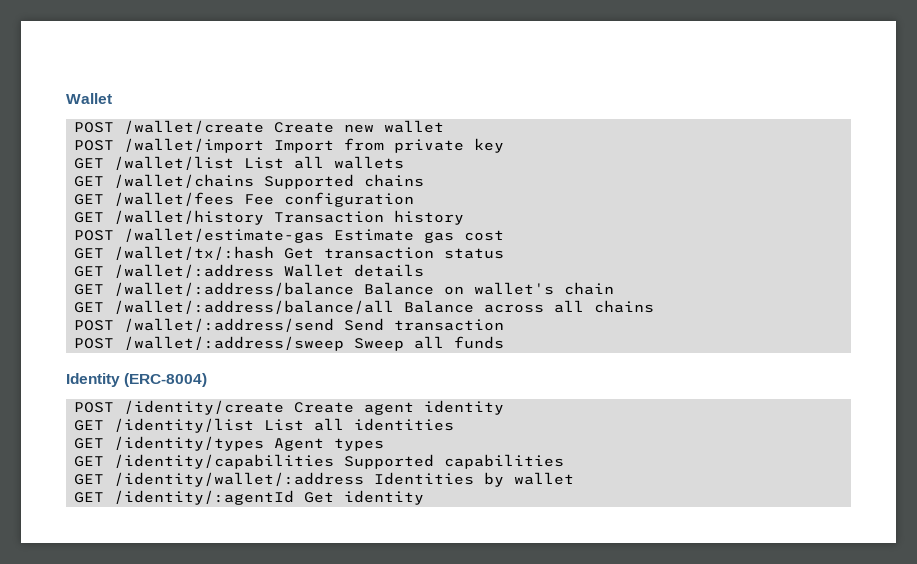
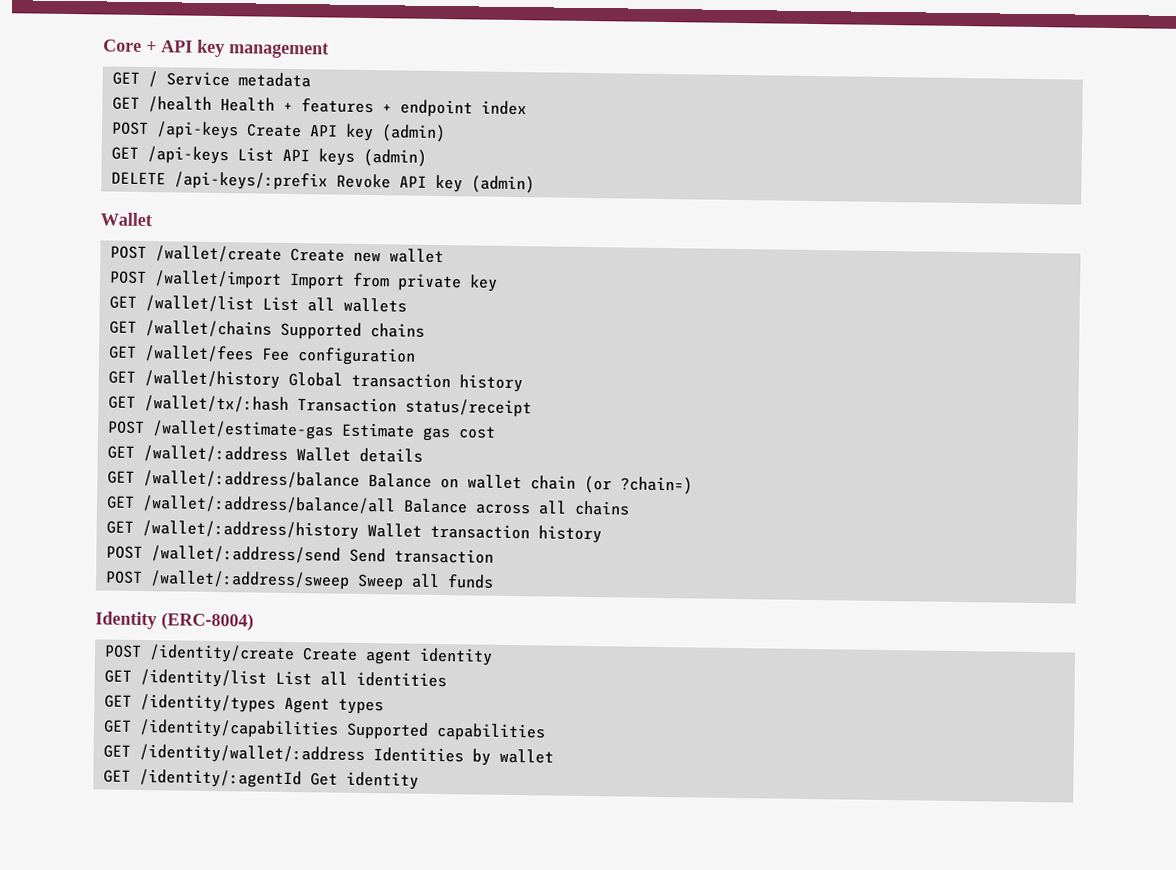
+ Core + API key management
+ GET / Service metadata
+ GET /health Health + features + endpoint index
+ POST /api-keys Create API key (admin)
+ GET /api-keys List API keys (admin)
+ DELETE /api-keys/:prefix Revoke API key (admin)
- GET /wallet/history Transaction history
+ GET /wallet/history Global transaction history
+ GET /wallet/tx/:hash Transaction status/receipt
- GET /wallet/tx/:hash Get transaction status
- GET /wallet/:address/balance Balance on wallet's chain
+ GET /wallet/:address/balance Balance on wallet chain (or ?chain=)
+ GET /wallet/:address/history Wallet transaction history

